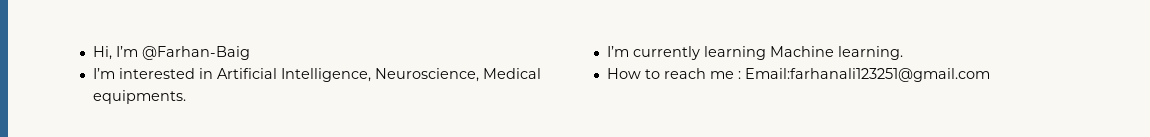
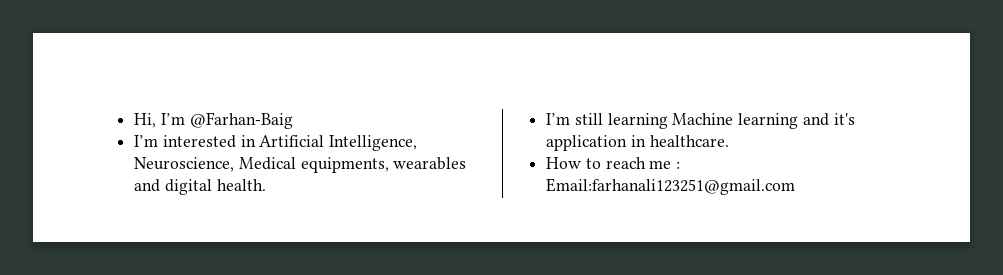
- I’m interested in Artificial Intelligence, Neuroscience, Medical equipments.
- I’m currently learning Machine learning.
+ I’m interested in Artificial Intelligence, Neuroscience, Medical equipments, wearables and digital health.
+ I’m still learning Machine learning and it's application in healthcare.

